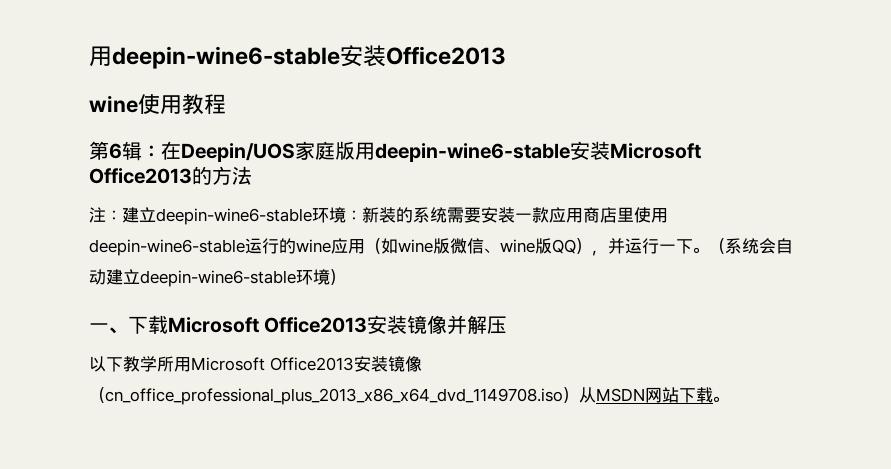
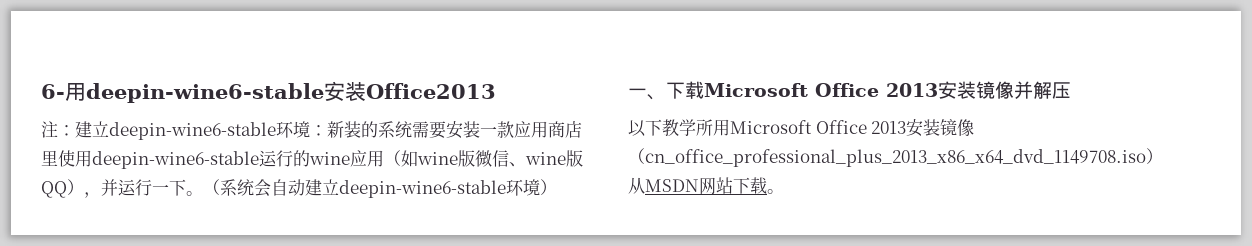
- 用deepin-wine6-stable安装Office2013
+ 6-用deepin-wine6-stable安装Office2013
- wine使用教程
- 第6辑：在Deepin/UOS家庭版用deepin-wine6-stable安装Microsoft Office2013的方法
- 一、下载Microsoft Office2013安装镜像并解压
+ 一、下载Microsoft Office 2013安装镜像并解压
- 以下教学所用Microsoft Office2013安装镜像（cn_office_professional_plus_2013_x86_x64_dvd_1149708.iso）从MSDN网站下载。
+ 以下教学所用Microsoft Office 2013安装镜像（cn_office_professional_plus_2013_x86_x64_dvd_1149708.iso）从MSDN网站下载。

